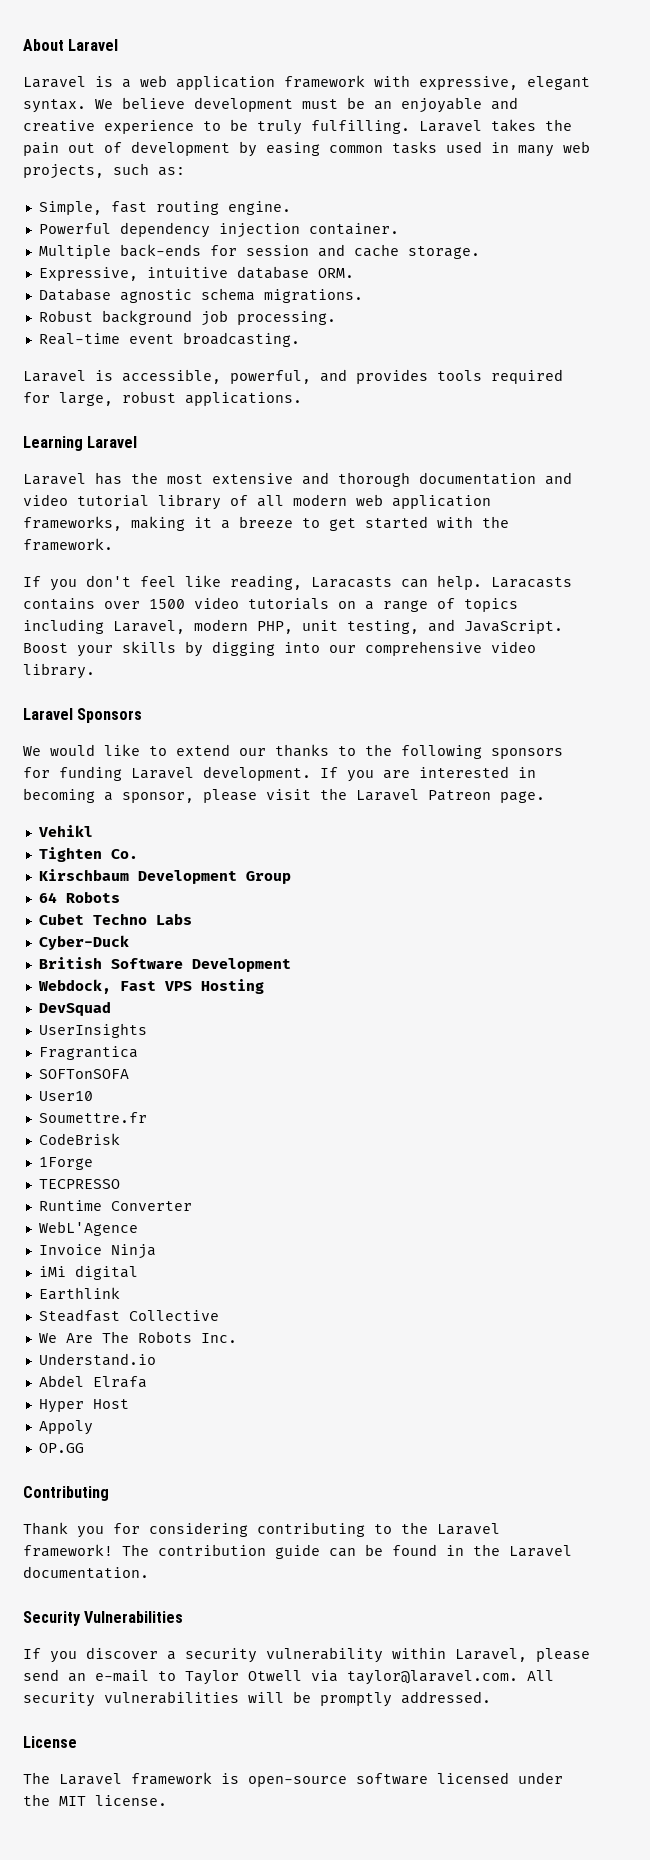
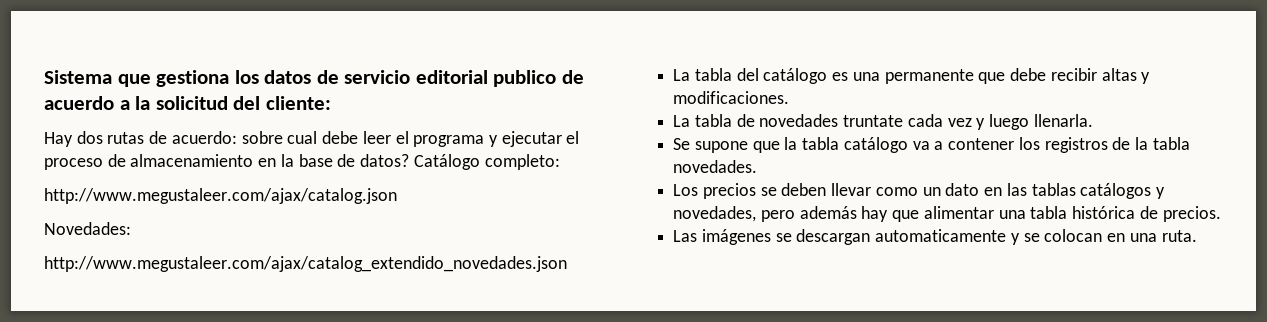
- About Laravel
- Laravel is a web application framework with expressive, elegant syntax. We believe development must be an enjoyable and creative experience to be truly fulfilling. Laravel takes the pain out of development by easing common tasks used in many web projects, such as:
- Simple, fast routing engine.
- Powerful dependency injection container.
- Multiple back-ends for session and cache storage.
- Expressive, intuitive database ORM.
- Database agnostic schema migrations.
- Robust background job processing.
- Real-time event broadcasting.
- Laravel is accessible, powerful, and provides tools required for large, robust applications.
- Learning Laravel
- Laravel has the most extensive and thorough documentation and video tutorial library of all modern web application frameworks, making it a breeze to get started with the framework.
- If you don't feel like reading, Laracasts can help. Laracasts contains over 1500 video tutorials on a range of topics including Laravel, modern PHP, unit testing, and JavaScript. Boost your skills by digging into our comprehensive video library.
- Laravel Sponsors
- We would like to extend our thanks to the following sponsors for funding Laravel development. If you are interested in becoming a sponsor, please visit the Laravel Patreon page.
- Vehikl
- Tighten Co.
- Kirschbaum Development Group
- 64 Robots
- Cubet Techno Labs
- Cyber-Duck
- British Software Development
- Webdock, Fast VPS Hosting
- DevSquad
- UserInsights
- Fragrantica
- SOFTonSOFA
- User10
- Soumettre.fr
- CodeBrisk
- 1Forge
- TECPRESSO
- Runtime Converter
- WebL'Agence
- Invoice Ninja
- iMi digital
- Earthlink
- Steadfast Collective
- We Are The Robots Inc.
- Understand.io
- Abdel Elrafa
- Hyper Host
- Appoly
- OP.GG
- Contributing
- Thank you for considering contributing to the Laravel framework! The contribution guide can be found in the Laravel documentation.
- Security Vulnerabilities
- If you discover a security vulnerability within Laravel, please send an e-mail to Taylor Otwell via taylor@laravel.com. All security vulnerabilities will be promptly addressed.
- License
- The Laravel framework is open-source software licensed under the MIT license.
+ Sistema que gestiona los datos de servicio editorial publico de acuerdo a la solicitud del cliente:
+ Hay dos rutas de acuerdo: sobre cual debe leer el programa y ejecutar el proceso de almacenamiento en la base de datos? Catálogo completo:
+ http://www.megustaleer.com/ajax/catalog.json
+ Novedades:
+ http://www.megustaleer.com/ajax/catalog_extendido_novedades.json
+ La tabla del catálogo es una permanente que debe recibir altas y modificaciones.
+ La tabla de novedades truntate cada vez y luego llenarla.
+ Se supone que la tabla catálogo va a contener los registros de la tabla novedades.
+ Los precios se deben llevar como un dato en las tablas catálogos y novedades, pero además hay que alimentar una tabla histórica de precios.
+ Las imágenes se descargan automaticamente y se colocan en una ruta.

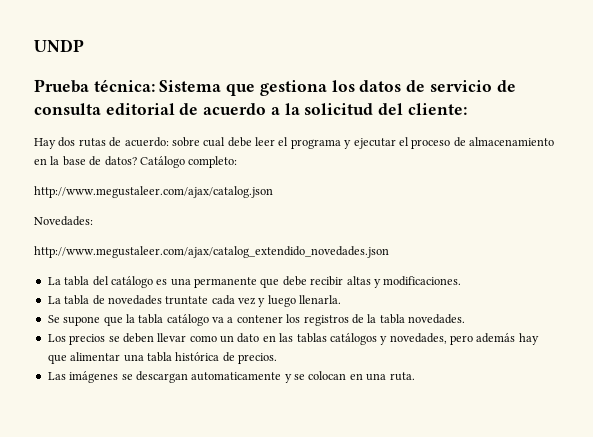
- Sistema que gestiona los datos de servicio editorial publico de acuerdo a la solicitud del cliente:
+ UNDP
+ Prueba técnica: Sistema que gestiona los datos de servicio de consulta editorial de acuerdo a la solicitud del cliente:

